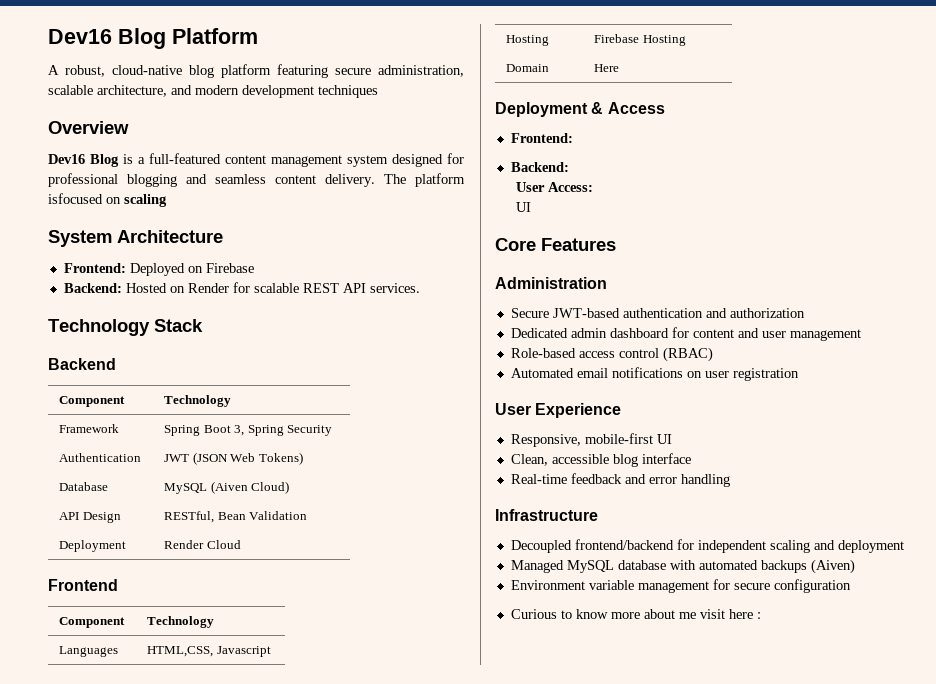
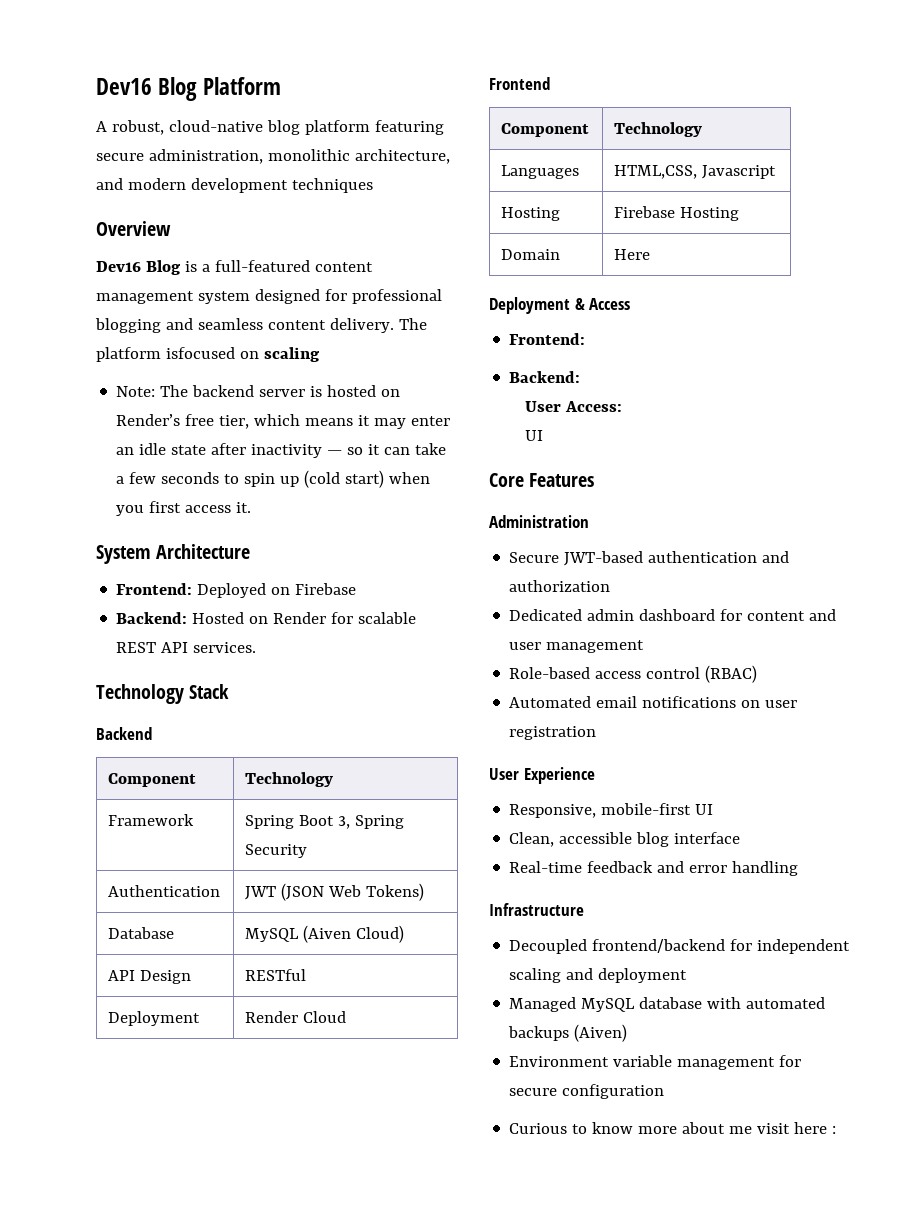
- A robust, cloud-native blog platform featuring secure administration, scalable architecture, and modern development techniques
+ A robust, cloud-native blog platform featuring secure administration, monolithic architecture, and modern development techniques
+ Note: The backend server is hosted on Render’s free tier, which means it may enter an idle state after inactivity — so it can take a few seconds to spin up (cold start) when you first access it.
- API Design | RESTful, Bean Validation
+ API Design | RESTful

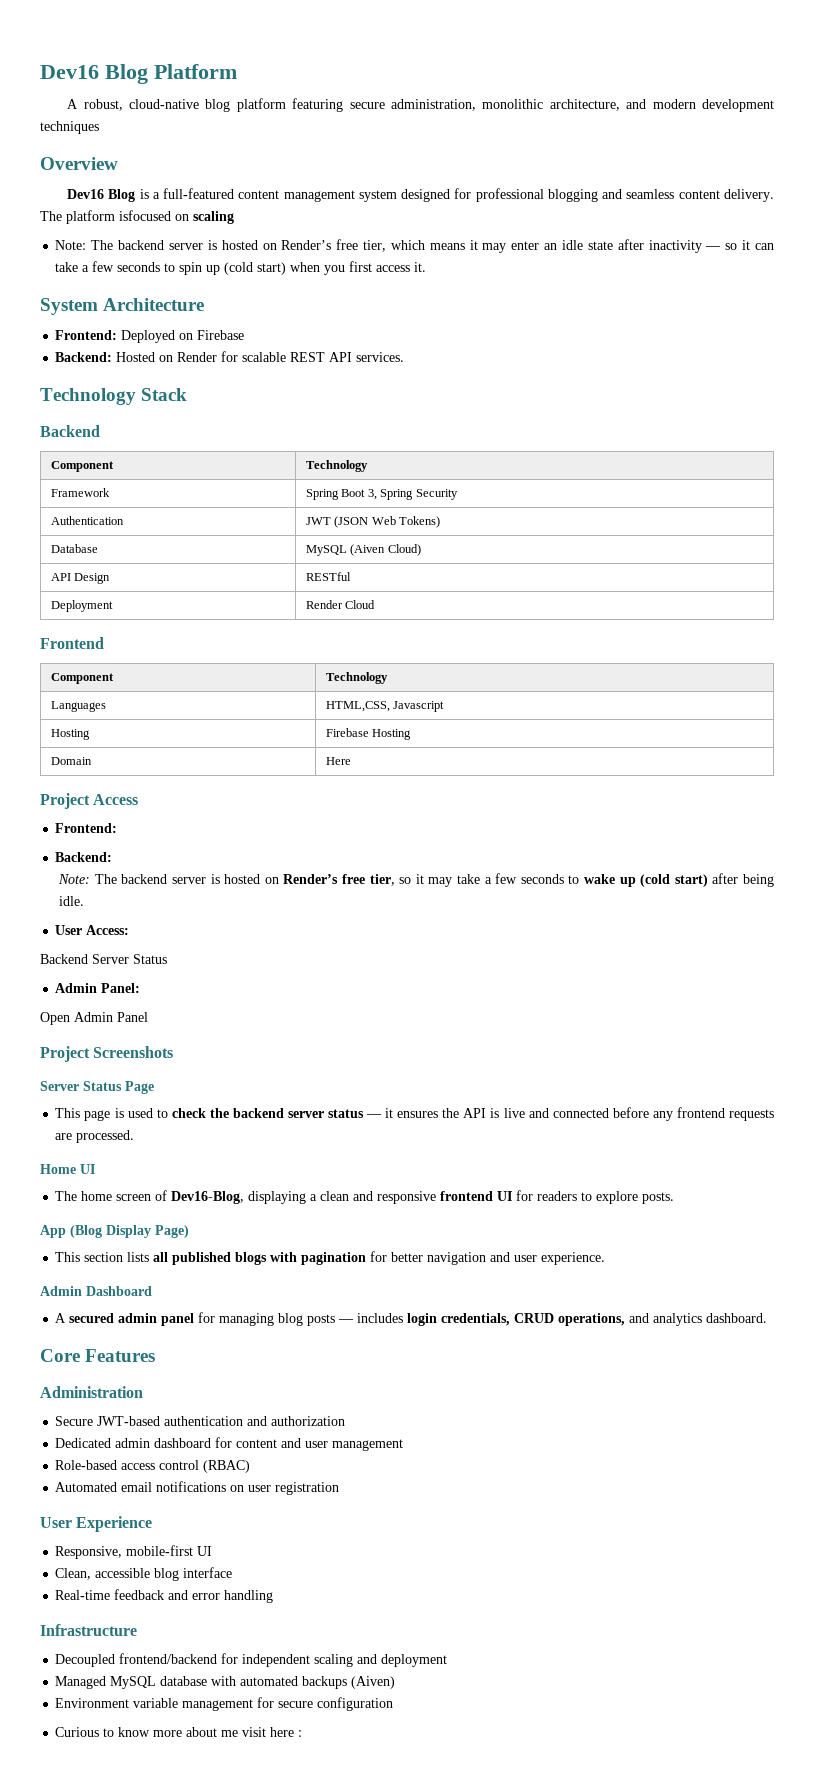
- Deployment & Access
+ Project Access
+ Note: The backend server is hosted on Render’s free tier, so it may take a few seconds to wake up (cold start) after being idle.
  User Access:
- UI
+ Backend Server Status
+ Admin Panel:
+ Open Admin Panel
+ Project Screenshots
+ Server Status Page
+ This page is used to check the backend server status — it ensures the API is live and connected before any frontend requests are processed.
+ Home UI
+ The home screen of Dev16-Blog, displaying a clean and responsive frontend UI for readers to explore posts.
+ App (Blog Display Page)
+ This section lists all published blogs with pagination for better navigation and user experience.
+ Admin Dashboard
+ A secured admin panel for managing blog posts — includes login credentials, CRUD operations, and analytics dashboard.

